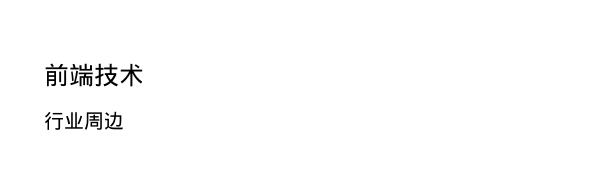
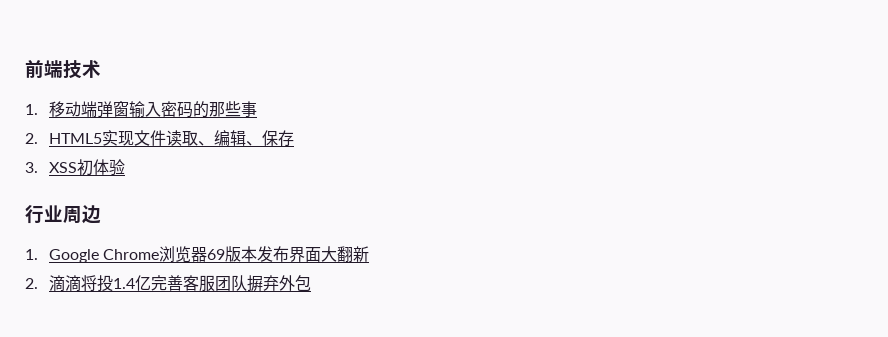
+ 1.移动端弹窗输入密码的那些事
+ 2. HTML5实现文件读取、编辑、保存
+ 3. XSS初体验
  行业周边
+ 1. Google Chrome浏览器69版本发布界面大翻新
+ 2.滴滴将投1.4亿完善客服团队摒弃外包

